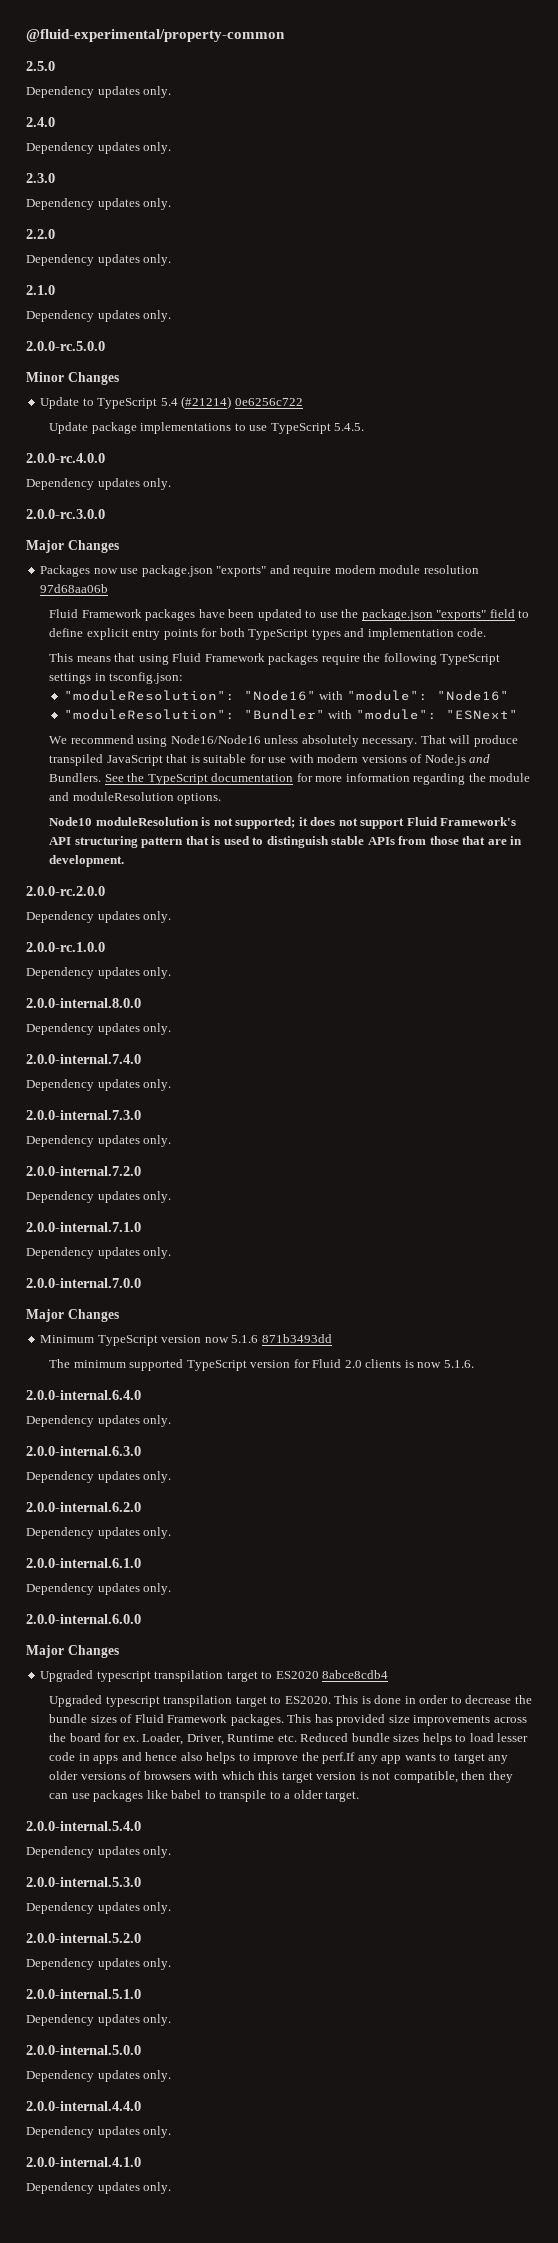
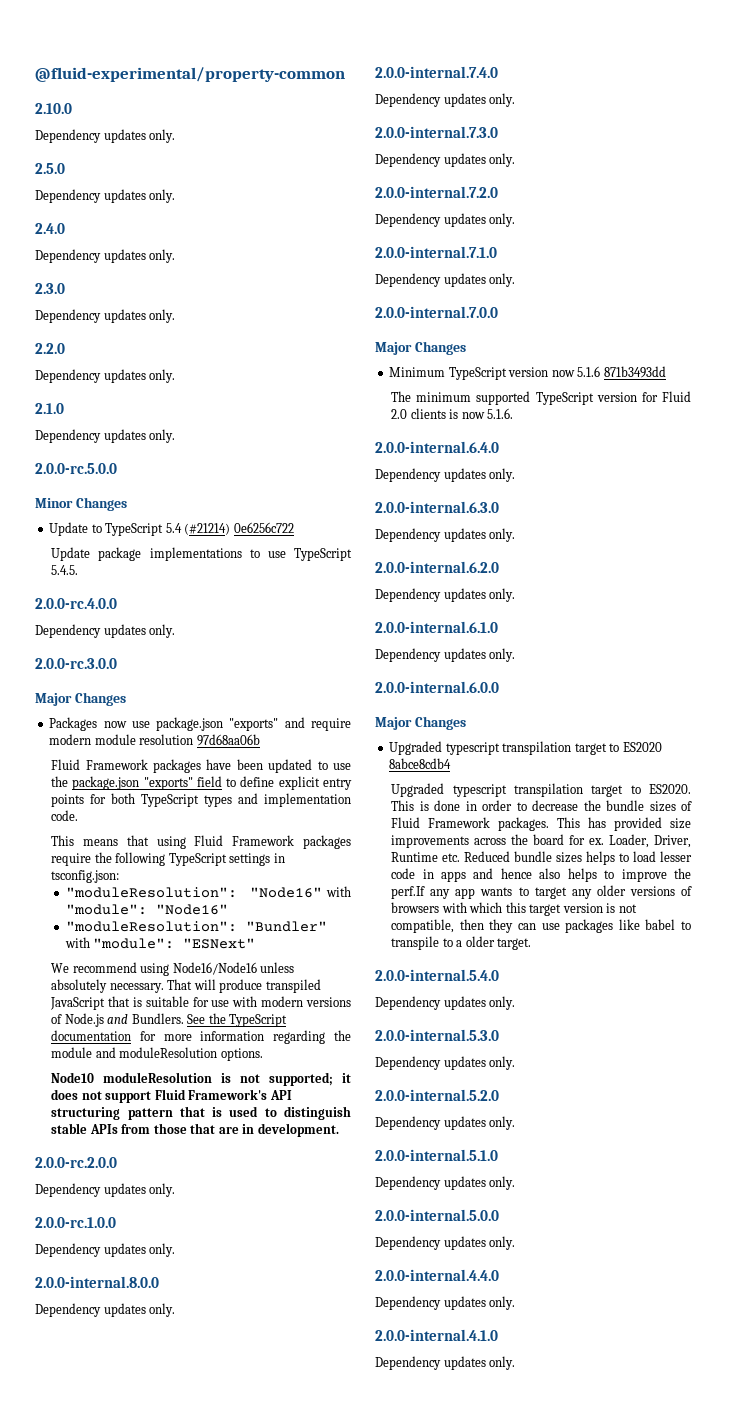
+ 2.10.0
+ Dependency updates only.

